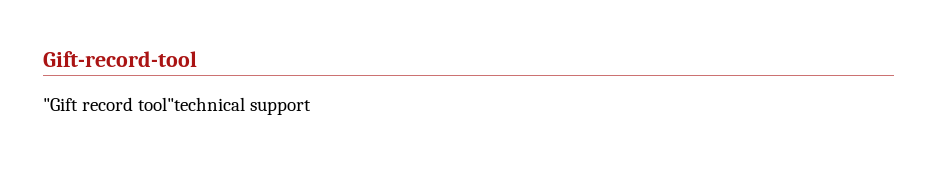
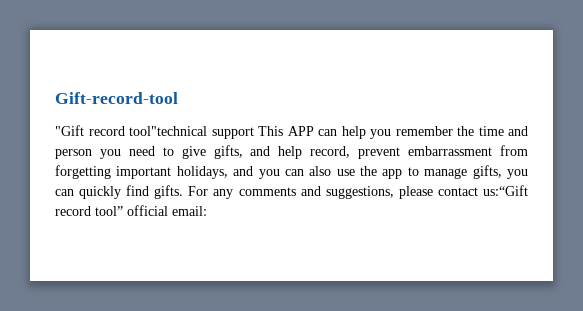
- "Gift record tool"technical support
+ "Gift record tool"technical support This APP can help you remember the time and person you need to give gifts, and help record, prevent embarrassment from forgetting important holidays, and you can also use the app to manage gifts, you can quickly find gifts. For any comments and suggestions, please contact us:“Gift record tool” official email:

